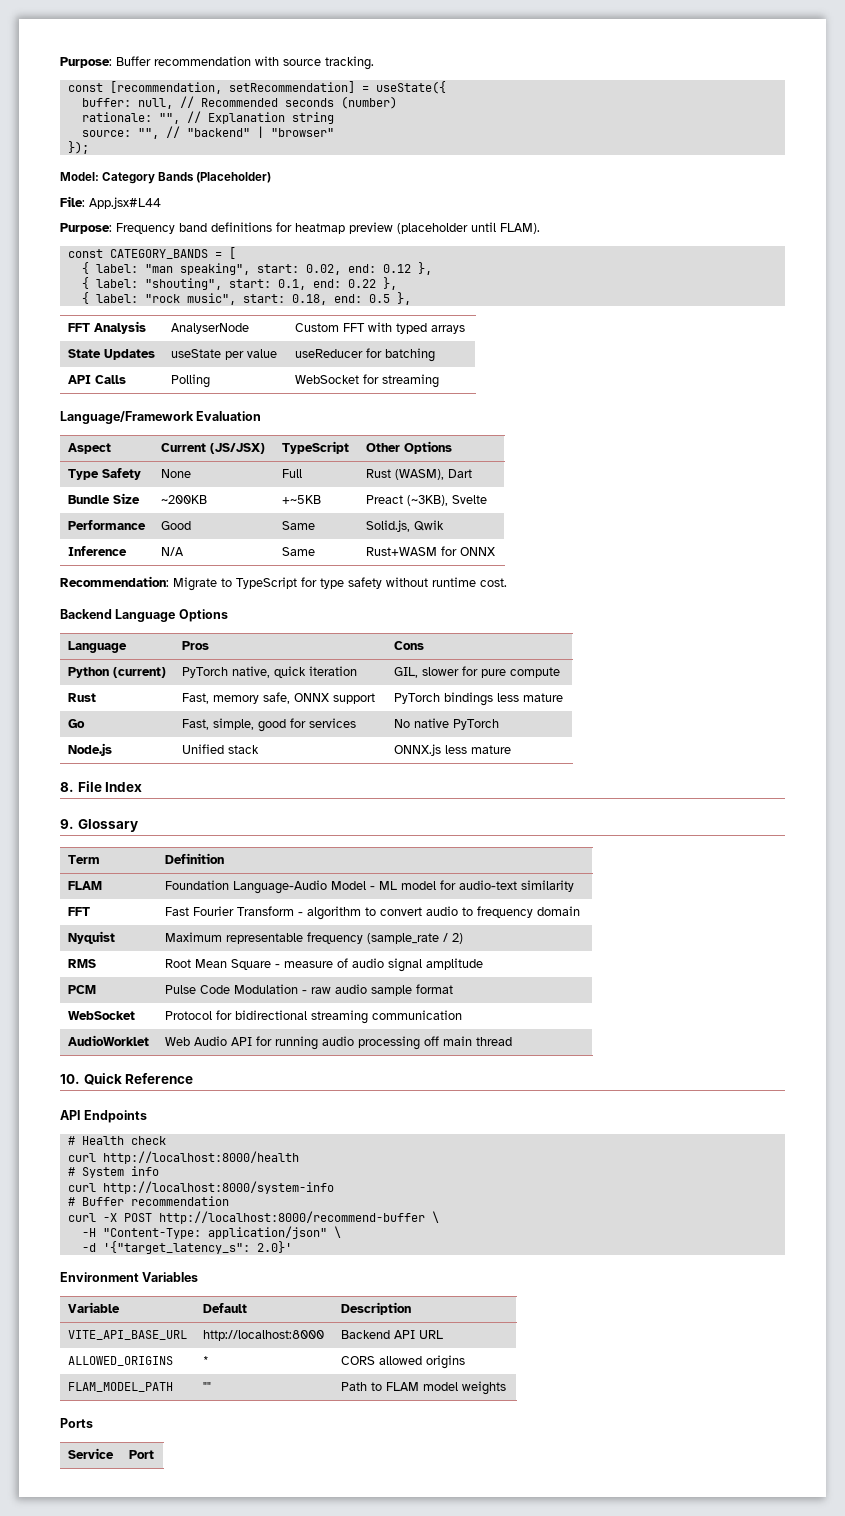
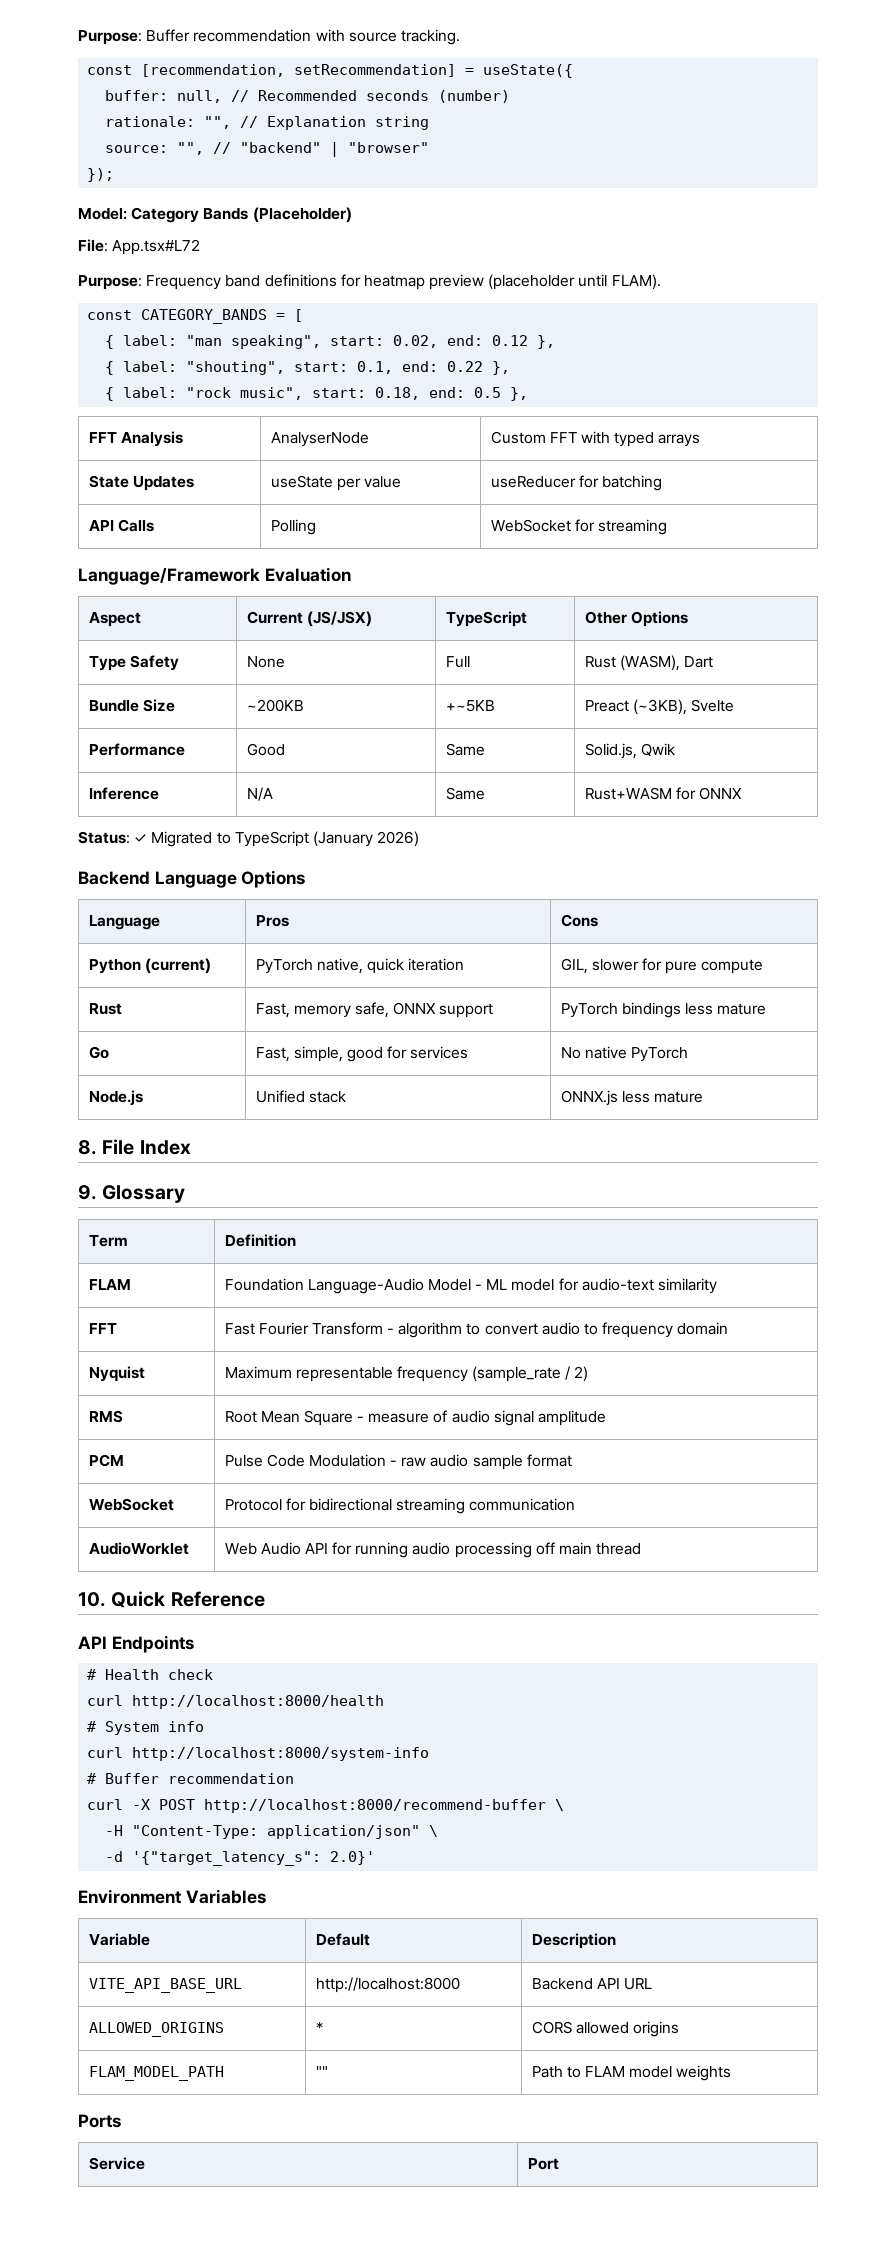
- File: App.jsx#L44
+ File: App.tsx#L72
- Recommendation: Migrate to TypeScript for type safety without runtime cost.
+ Status: ✓ Migrated to TypeScript (January 2026)

